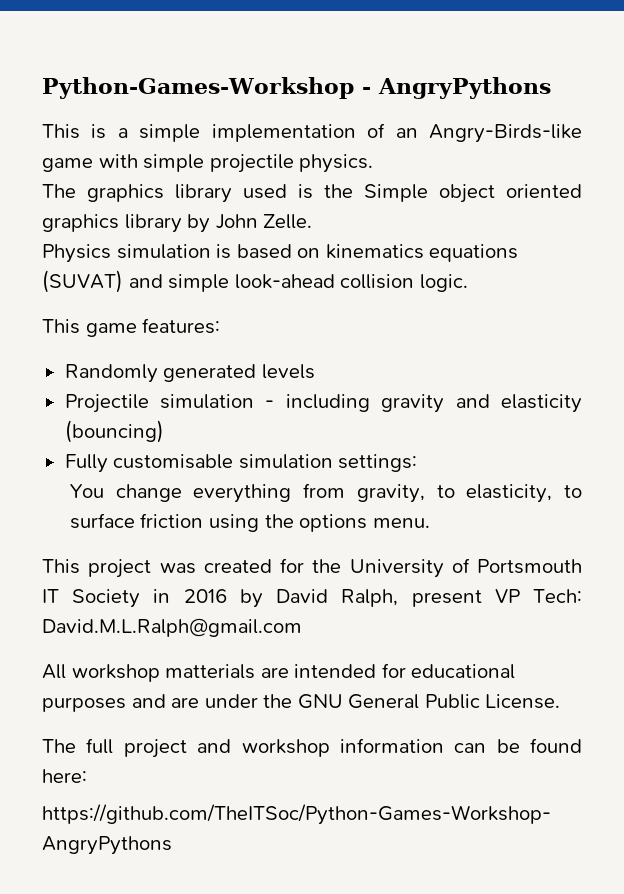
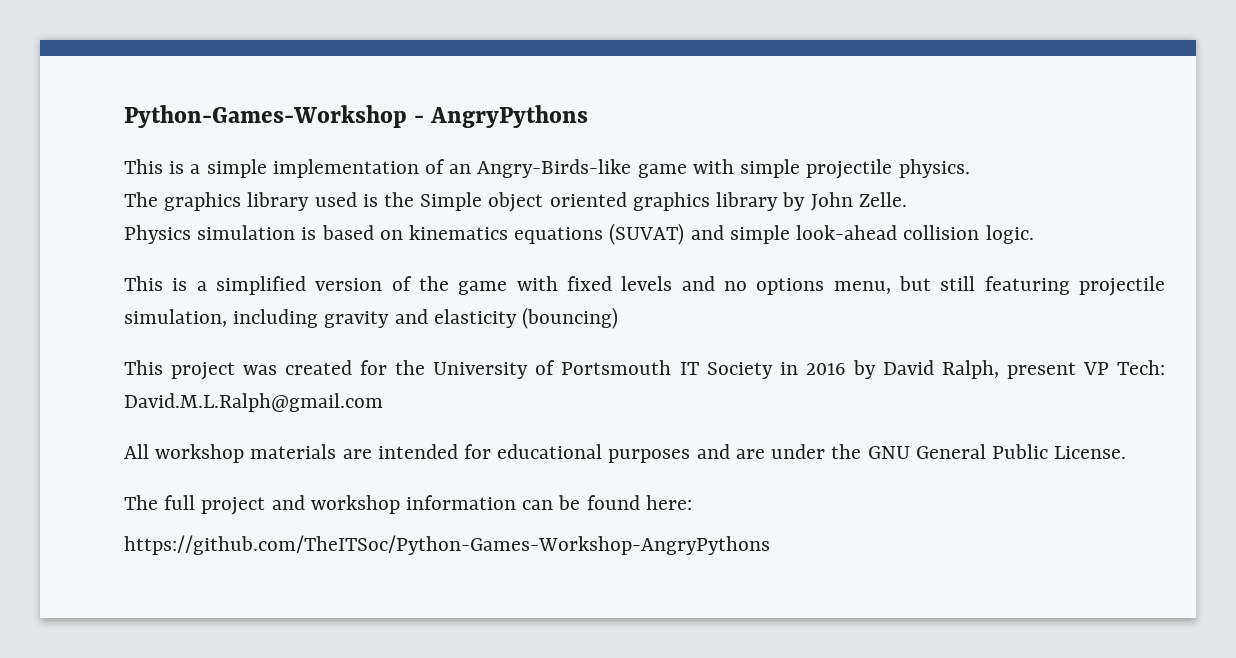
- This game features:
- Randomly generated levels
- Projectile simulation - including gravity and elasticity (bouncing)
+ This is a simplified version of the game with fixed levels and no options menu, but still featuring projectile simulation, including gravity and elasticity (bouncing)
- Fully customisable simulation settings:
- You change everything from gravity, to elasticity, to surface friction using the options menu.
- All workshop matterials are intended for educational purposes and are under the GNU General Public License.
+ All workshop materials are intended for educational purposes and are under the GNU General Public License.

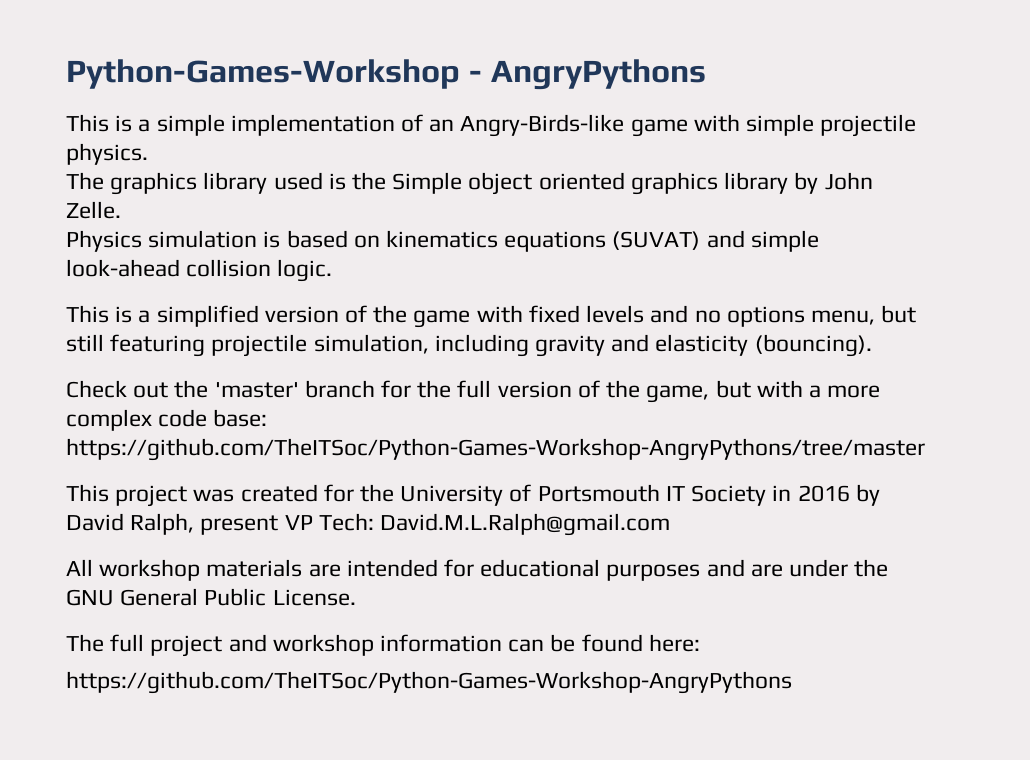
- This is a simplified version of the game with fixed levels and no options menu, but still featuring projectile simulation, including gravity and elasticity (bouncing)
+ This is a simplified version of the game with fixed levels and no options menu, but still featuring projectile simulation, including gravity and elasticity (bouncing).
+ Check out the 'master' branch for the full version of the game, but with a more complex code base: https://github.com/TheITSoc/Python-Games-Workshop-AngryPythons/tree/master

